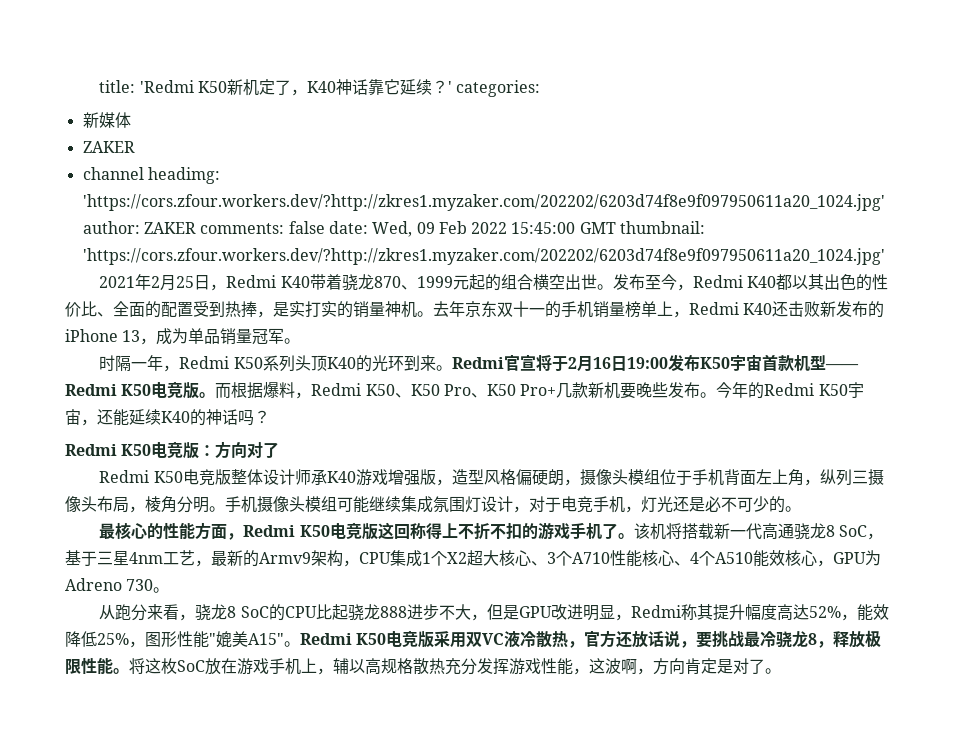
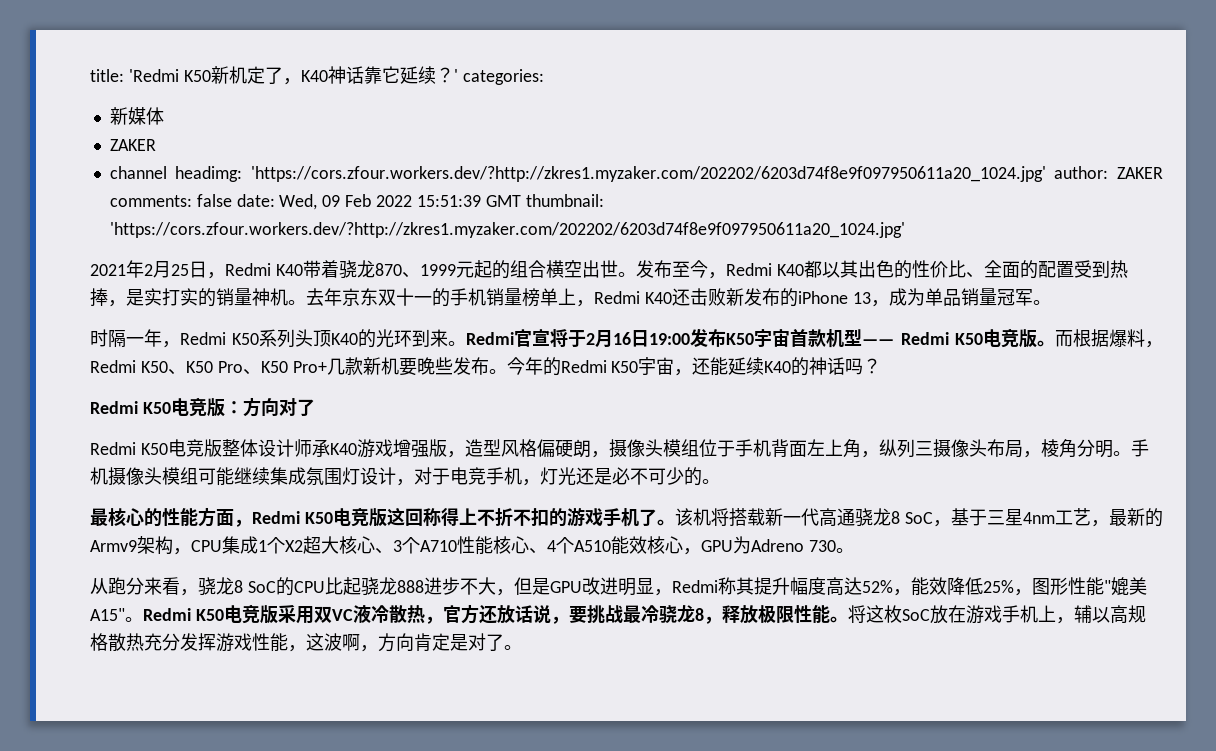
- channel headimg: 'https://cors.zfour.workers.dev/?http://zkres1.myzaker.com/202202/6203d74f8e9f097950611a20_1024.jpg' author: ZAKER comments: false date: Wed, 09 Feb 2022 15:45:00 GMT thumbnail: 'https://cors.zfour.workers.dev/?http://zkres1.myzaker.com/202202/6203d74f8e9f097950611a20_1024.jpg'
+ channel headimg: 'https://cors.zfour.workers.dev/?http://zkres1.myzaker.com/202202/6203d74f8e9f097950611a20_1024.jpg' author: ZAKER comments: false date: Wed, 09 Feb 2022 15:51:39 GMT thumbnail: 'https://cors.zfour.workers.dev/?http://zkres1.myzaker.com/202202/6203d74f8e9f097950611a20_1024.jpg'

